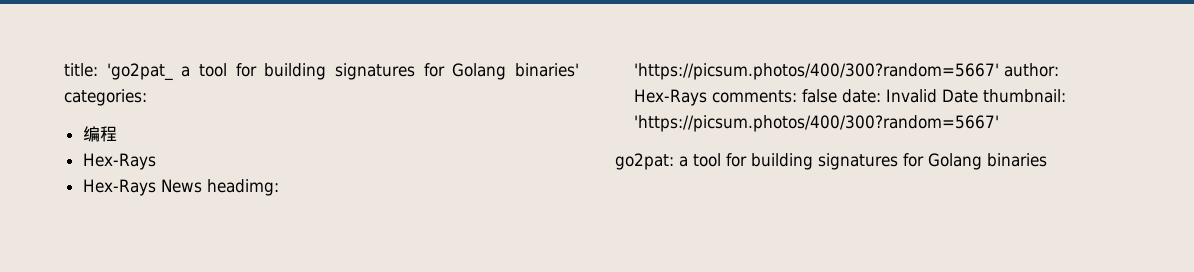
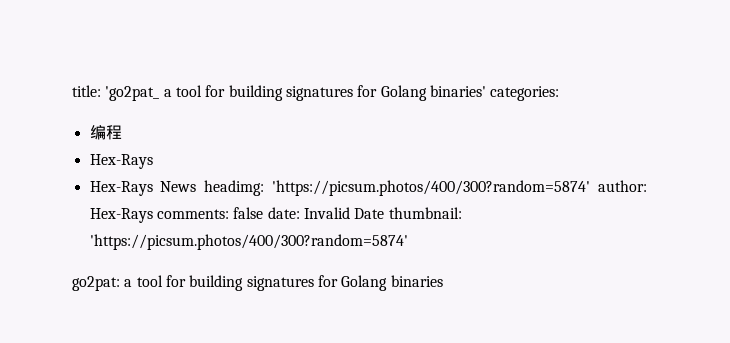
- Hex-Rays News headimg: 'https://picsum.photos/400/300?random=5667' author: Hex-Rays comments: false date: Invalid Date thumbnail: 'https://picsum.photos/400/300?random=5667'
+ Hex-Rays News headimg: 'https://picsum.photos/400/300?random=5874' author: Hex-Rays comments: false date: Invalid Date thumbnail: 'https://picsum.photos/400/300?random=5874'

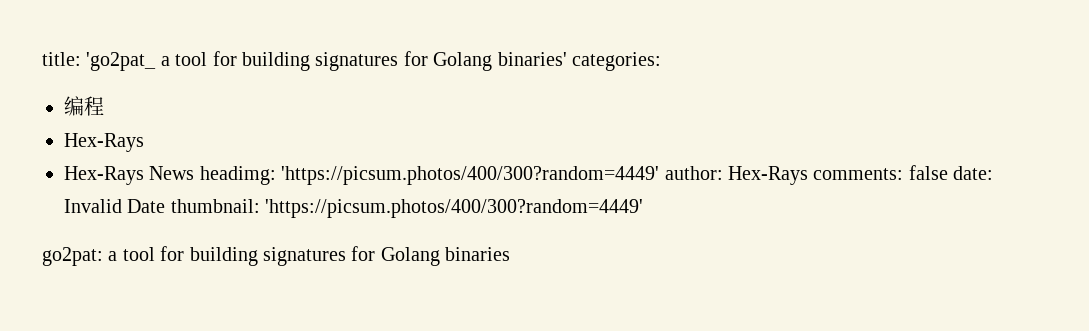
- Hex-Rays News headimg: 'https://picsum.photos/400/300?random=5874' author: Hex-Rays comments: false date: Invalid Date thumbnail: 'https://picsum.photos/400/300?random=5874'
+ Hex-Rays News headimg: 'https://picsum.photos/400/300?random=4449' author: Hex-Rays comments: false date: Invalid Date thumbnail: 'https://picsum.photos/400/300?random=4449'

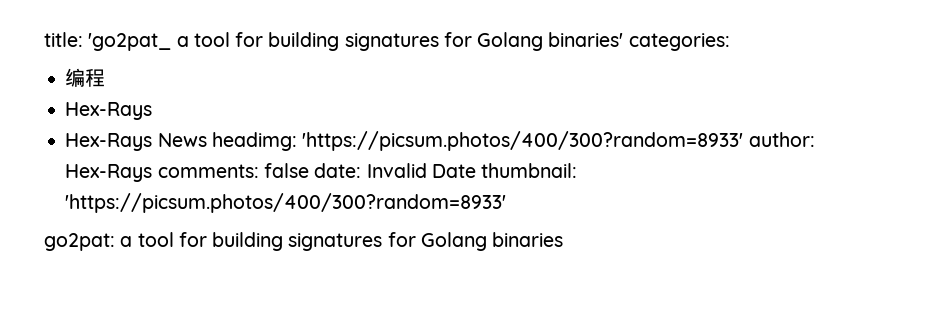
- Hex-Rays News headimg: 'https://picsum.photos/400/300?random=4449' author: Hex-Rays comments: false date: Invalid Date thumbnail: 'https://picsum.photos/400/300?random=4449'
+ Hex-Rays News headimg: 'https://picsum.photos/400/300?random=8933' author: Hex-Rays comments: false date: Invalid Date thumbnail: 'https://picsum.photos/400/300?random=8933'

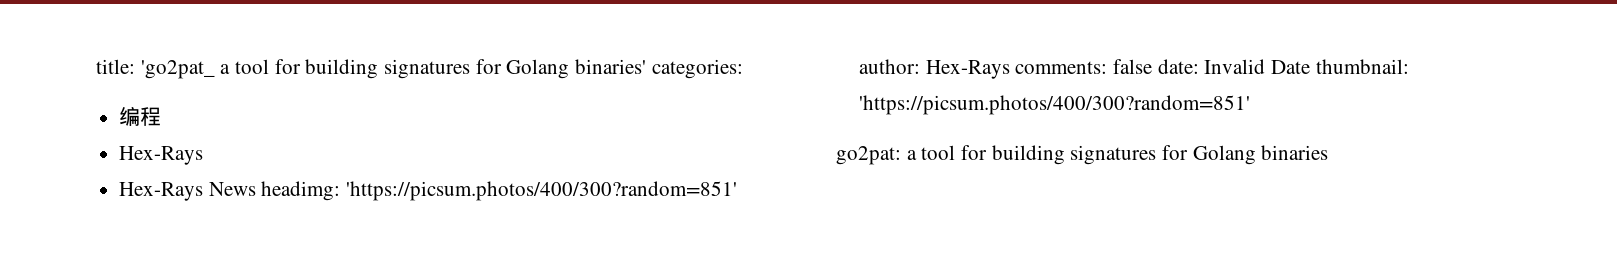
- Hex-Rays News headimg: 'https://picsum.photos/400/300?random=8933' author: Hex-Rays comments: false date: Invalid Date thumbnail: 'https://picsum.photos/400/300?random=8933'
+ Hex-Rays News headimg: 'https://picsum.photos/400/300?random=851' author: Hex-Rays comments: false date: Invalid Date thumbnail: 'https://picsum.photos/400/300?random=851'

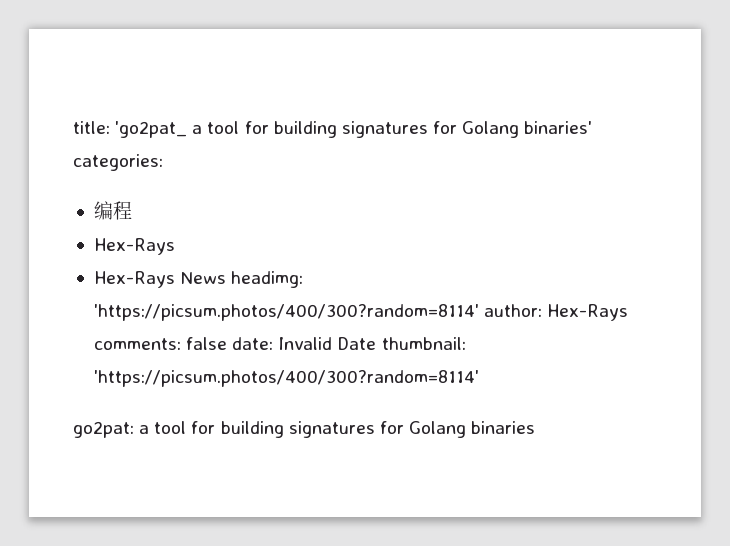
- Hex-Rays News headimg: 'https://picsum.photos/400/300?random=851' author: Hex-Rays comments: false date: Invalid Date thumbnail: 'https://picsum.photos/400/300?random=851'
+ Hex-Rays News headimg: 'https://picsum.photos/400/300?random=8114' author: Hex-Rays comments: false date: Invalid Date thumbnail: 'https://picsum.photos/400/300?random=8114'

